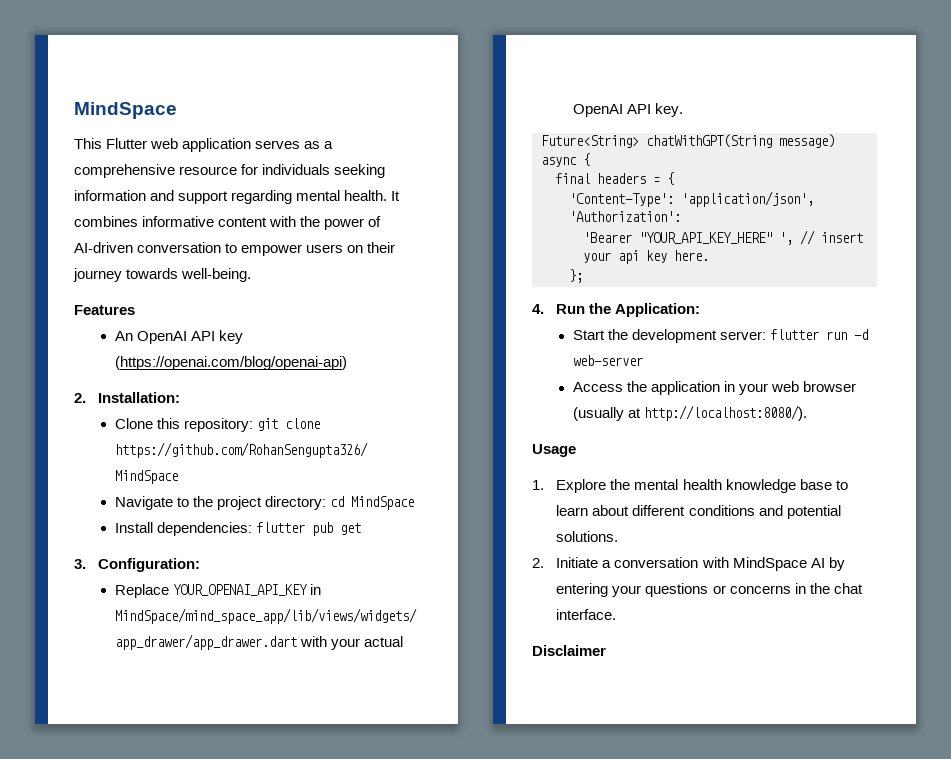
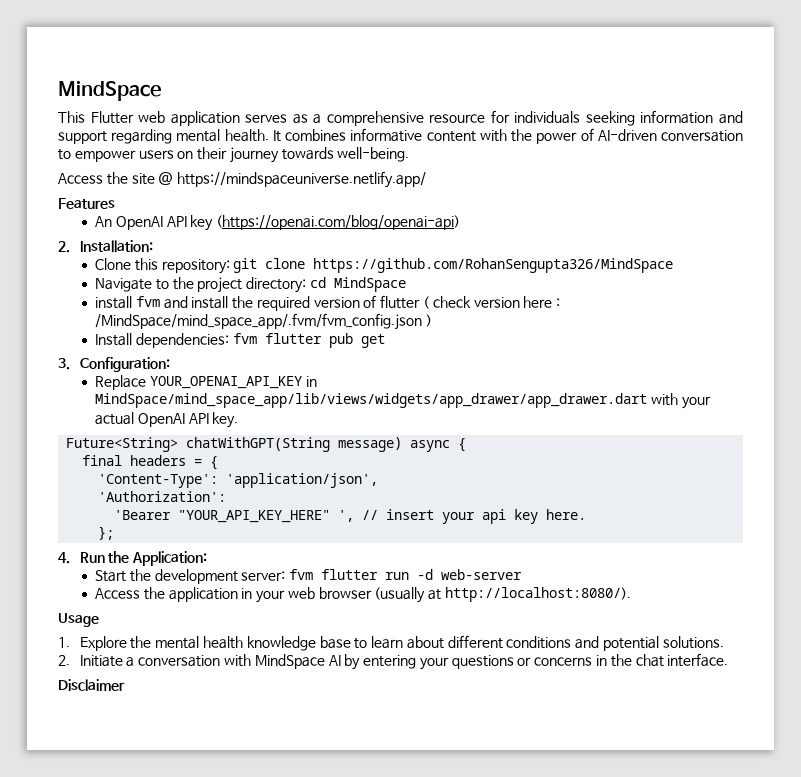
+ Access the site @ https://mindspaceuniverse.netlify.app/
+ install fvm and install the required version of flutter ( check version here : /MindSpace/mind_space_app/.fvm/fvm_config.json )
- Install dependencies: flutter pub get
+ Install dependencies: fvm flutter pub get
- Start the development server: flutter run -d web-server
+ Start the development server: fvm flutter run -d web-server

